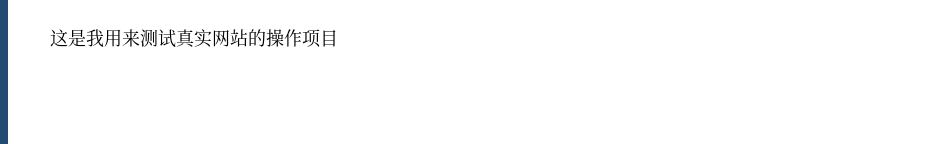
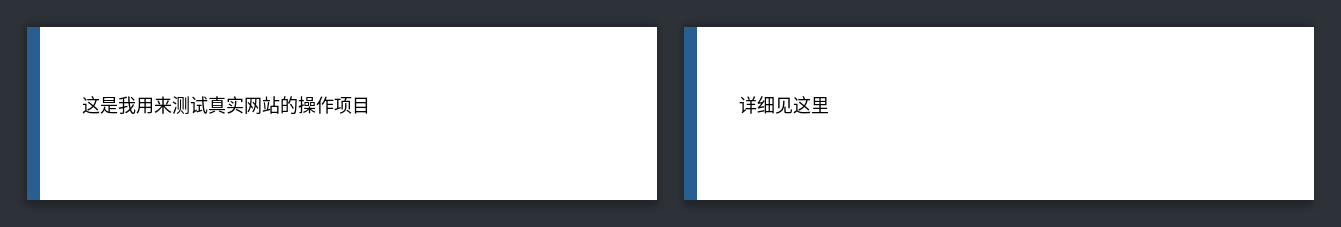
+ 详细见这里

